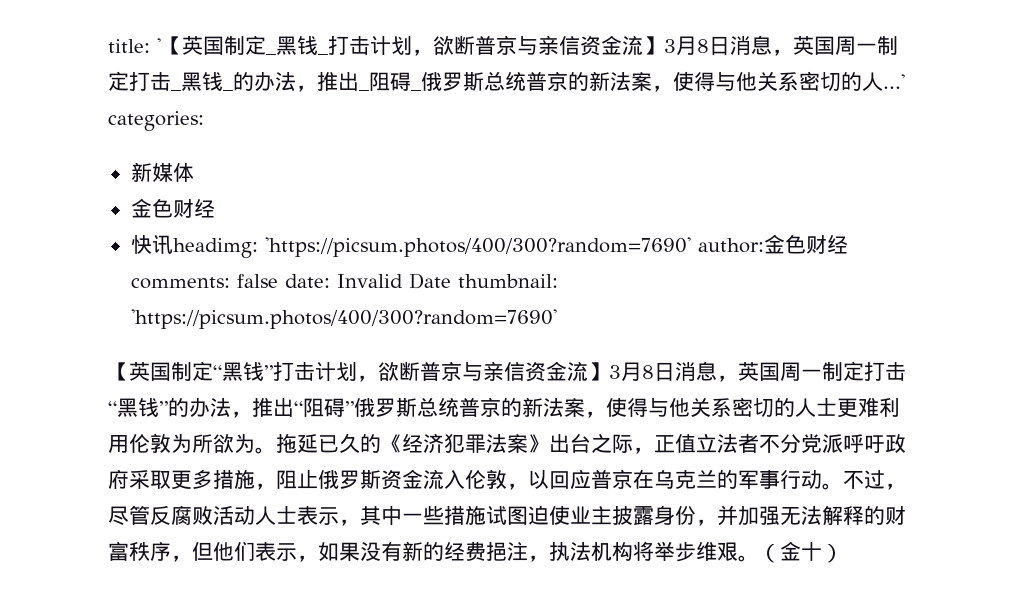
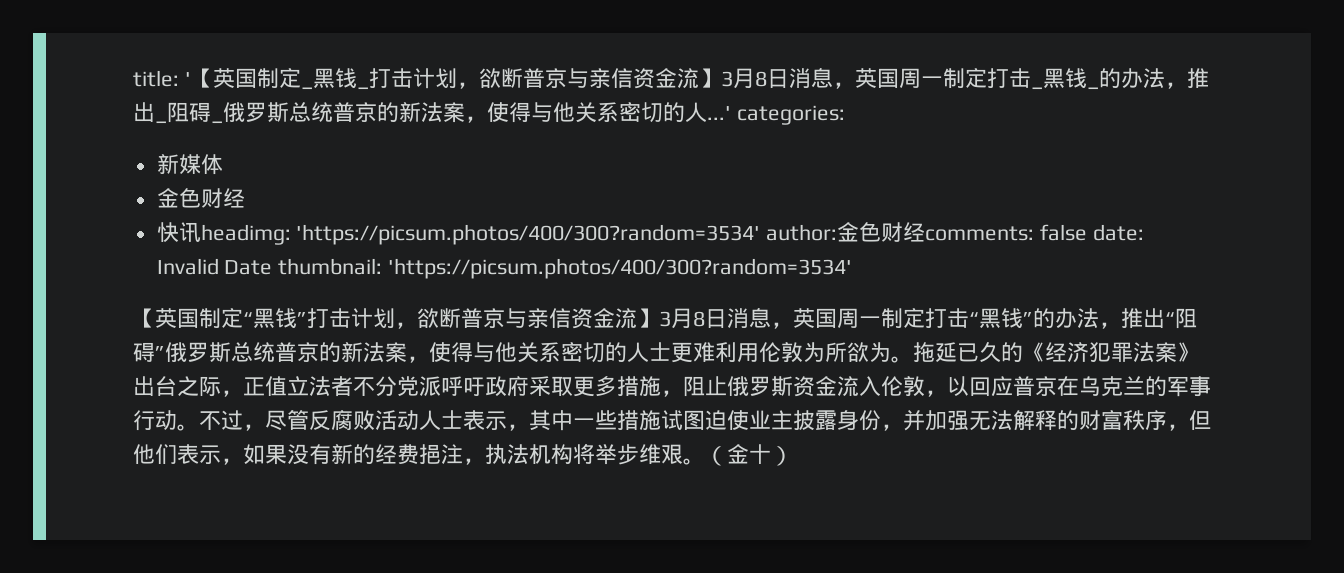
- 快讯headimg: 'https://picsum.photos/400/300?random=7690' author:金色财经comments: false date: Invalid Date thumbnail: 'https://picsum.photos/400/300?random=7690'
+ 快讯headimg: 'https://picsum.photos/400/300?random=3534' author:金色财经comments: false date: Invalid Date thumbnail: 'https://picsum.photos/400/300?random=3534'

